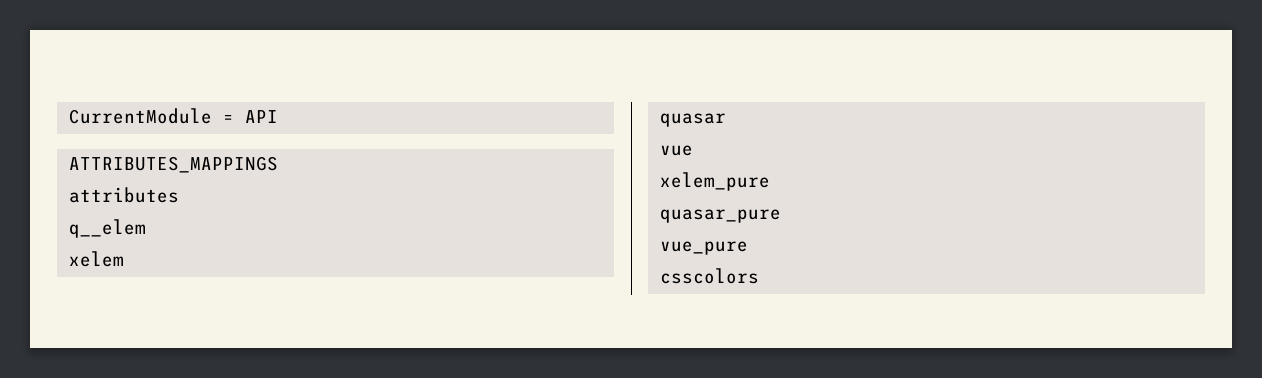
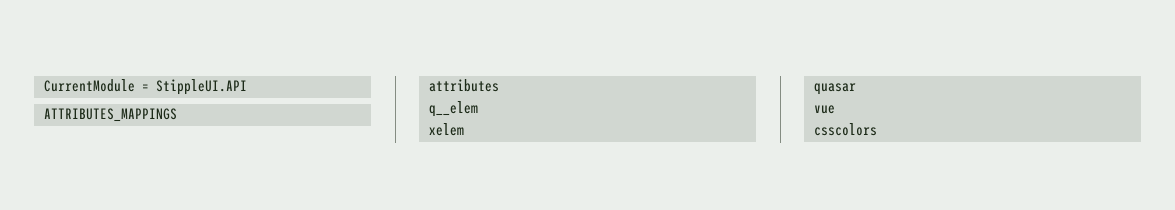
- CurrentModule = API
+ CurrentModule = StippleUI.API
- xelem_pure
- quasar_pure
- vue_pure

